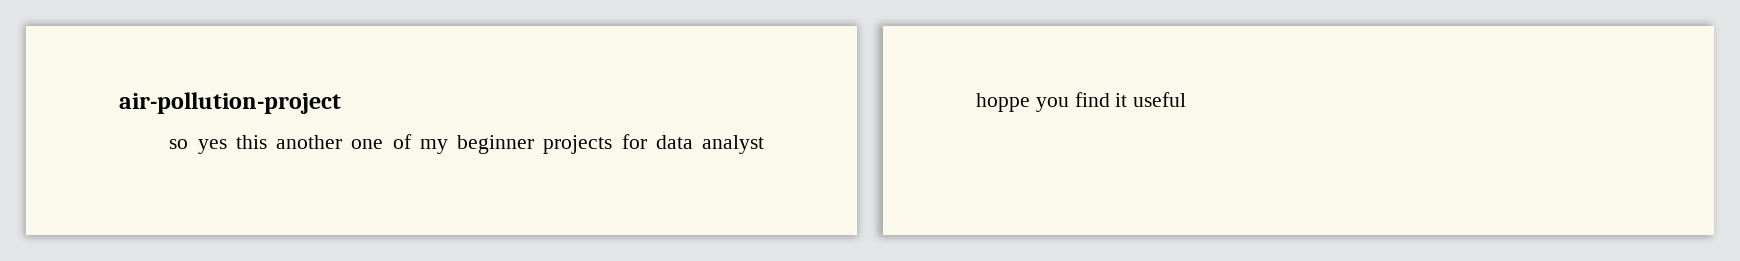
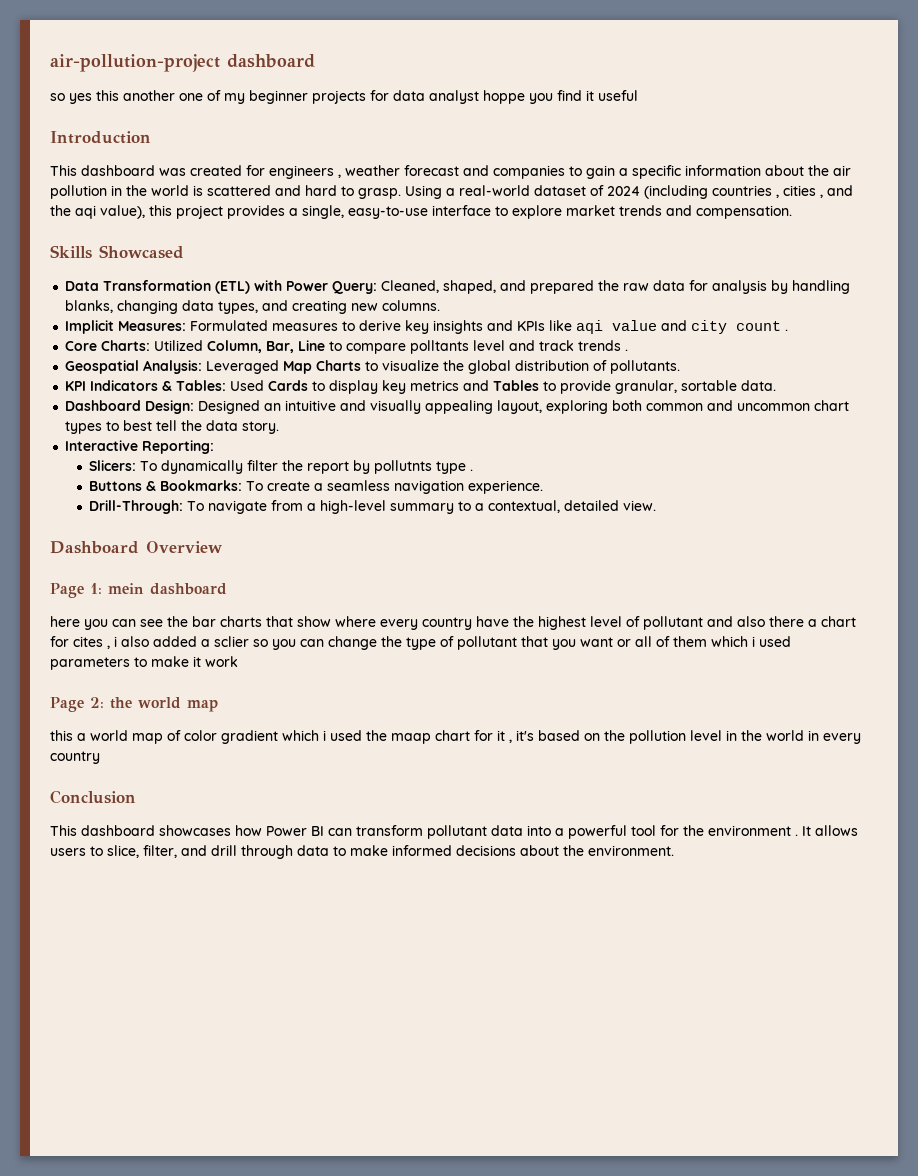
- air-pollution-project
+ air-pollution-project dashboard
+ Introduction
+ This dashboard was created for engineers , weather forecast and companies to gain a specific information about the air pollution in the world is scattered and hard to grasp. Using a real-world dataset of 2024 (including countries , cities , and the aqi value), this project provides a single, easy-to-use interface to explore market trends and compensation.
+ Skills Showcased
+ Data Transformation (ETL) with Power Query: Cleaned, shaped, and prepared the raw data for analysis by handling blanks, changing data types, and creating new columns.
+ Implicit Measures: Formulated measures to derive key insights and KPIs like aqi value and city count .
+ Core Charts: Utilized Column, Bar, Line to compare polltants level and track trends .
+ Geospatial Analysis: Leveraged Map Charts to visualize the global distribution of pollutants.
+ KPI Indicators & Tables: Used Cards to display key metrics and Tables to provide granular, sortable data.
+ Dashboard Design: Designed an intuitive and visually appealing layout, exploring both common and uncommon chart types to best tell the data story.
+ Interactive Reporting:
+ Slicers: To dynamically filter the report by pollutnts type .
+ Buttons & Bookmarks: To create a seamless navigation experience.
+ Drill-Through: To navigate from a high-level summary to a contextual, detailed view.
+ Dashboard Overview
+ Page 1: mein dashboard
+ here you can see the bar charts that show where every country have the highest level of pollutant and also there a chart for cites , i also added a sclier so you can change the type of pollutant that you want or all of them which i used parameters to make it work
+ Page 2: the world map
+ this a world map of color gradient which i used the maap chart for it , it's based on the pollution level in the world in every country
+ Conclusion
+ This dashboard showcases how Power BI can transform pollutant data into a powerful tool for the environment . It allows users to slice, filter, and drill through data to make informed decisions about the environment.

